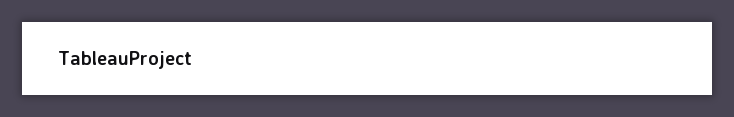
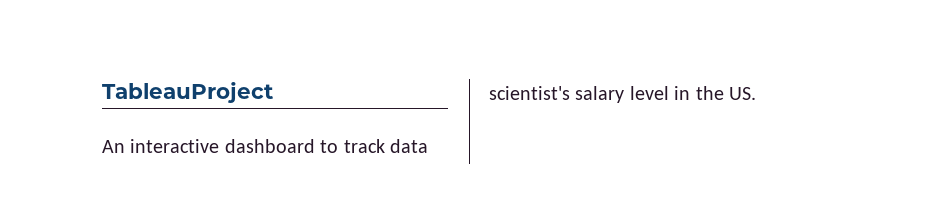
+ An interactive dashboard to track data scientist's salary level in the US.

